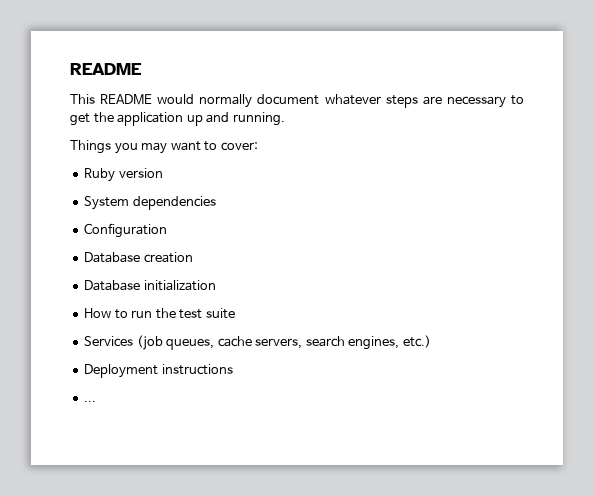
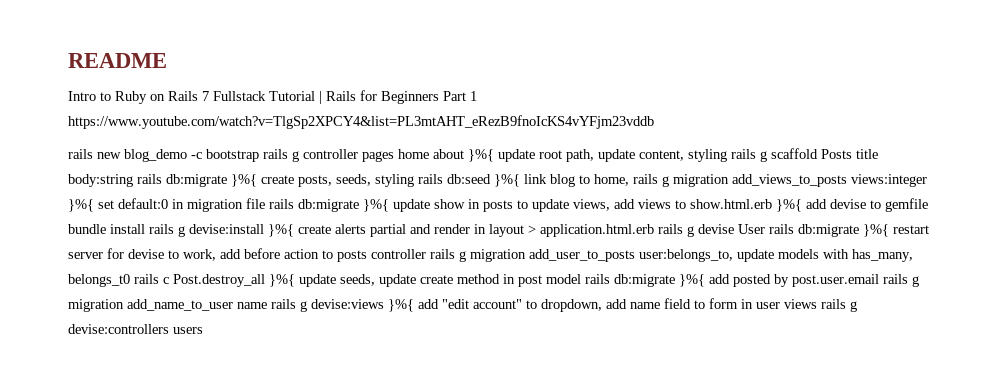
- This README would normally document whatever steps are necessary to get the application up and running.
- Things you may want to cover:
- Ruby version
- System dependencies
- Configuration
- Database creation
- Database initialization
- How to run the test suite
- Services (job queues, cache servers, search engines, etc.)
- Deployment instructions
- ...
+ Intro to Ruby on Rails 7 Fullstack Tutorial | Rails for Beginners Part 1 https://www.youtube.com/watch?v=TlgSp2XPCY4&list=PL3mtAHT_eRezB9fnoIcKS4vYFjm23vddb
+ rails new blog_demo -c bootstrap rails g controller pages home about }%{ update root path, update content, styling rails g scaffold Posts title body:string rails db:migrate }%{ create posts, seeds, styling rails db:seed }%{ link blog to home, rails g migration add_views_to_posts views:integer }%{ set default:0 in migration file rails db:migrate }%{ update show in posts to update views, add views to show.html.erb }%{ add devise to gemfile bundle install rails g devise:install }%{ create alerts partial and render in layout > application.html.erb rails g devise User rails db:migrate }%{ restart server for devise to work, add before action to posts controller rails g migration add_user_to_posts user:belongs_to, update models with has_many, belongs_t0 rails c Post.destroy_all }%{ update seeds, update create method in post model rails db:migrate }%{ add posted by post.user.email rails g migration add_name_to_user name rails g devise:views }%{ add "edit account" to dropdown, add name field to form in user views rails g devise:controllers users

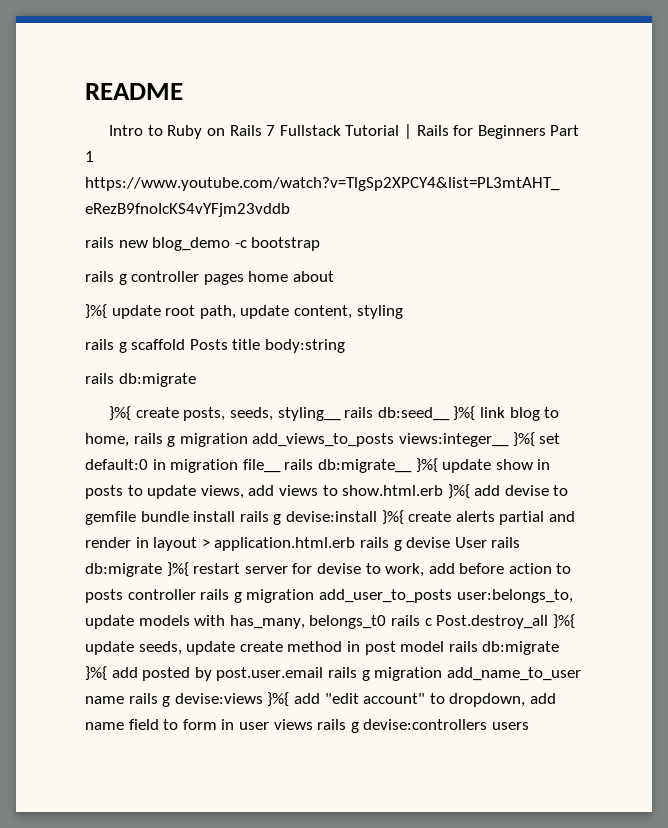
- rails new blog_demo -c bootstrap rails g controller pages home about }%{ update root path, update content, styling rails g scaffold Posts title body:string rails db:migrate }%{ create posts, seeds, styling rails db:seed }%{ link blog to home, rails g migration add_views_to_posts views:integer }%{ set default:0 in migration file rails db:migrate }%{ update show in posts to update views, add views to show.html.erb }%{ add devise to gemfile bundle install rails g devise:install }%{ create alerts partial and render in layout > application.html.erb rails g devise User rails db:migrate }%{ restart server for devise to work, add before action to posts controller rails g migration add_user_to_posts user:belongs_to, update models with has_many, belongs_t0 rails c Post.destroy_all }%{ update seeds, update create method in post model rails db:migrate }%{ add posted by post.user.email rails g migration add_name_to_user name rails g devise:views }%{ add "edit account" to dropdown, add name field to form in user views rails g devise:controllers users
+ rails new blog_demo -c bootstrap
+ rails g controller pages home about
+ }%{ update root path, update content, styling
+ rails g scaffold Posts title body:string
+ rails db:migrate
+ }%{ create posts, seeds, styling__ rails db:seed__ }%{ link blog to home, rails g migration add_views_to_posts views:integer__ }%{ set default:0 in migration file__ rails db:migrate__ }%{ update show in posts to update views, add views to show.html.erb }%{ add devise to gemfile bundle install rails g devise:install }%{ create alerts partial and render in layout > application.html.erb rails g devise User rails db:migrate }%{ restart server for devise to work, add before action to posts controller rails g migration add_user_to_posts user:belongs_to, update models with has_many, belongs_t0 rails c Post.destroy_all }%{ update seeds, update create method in post model rails db:migrate }%{ add posted by post.user.email rails g migration add_name_to_user name rails g devise:views }%{ add "edit account" to dropdown, add name field to form in user views rails g devise:controllers users

